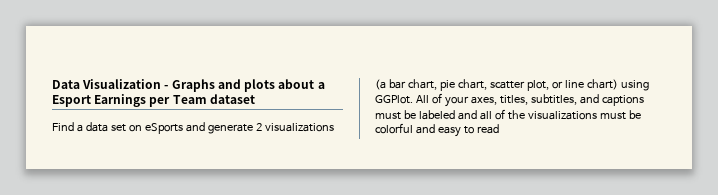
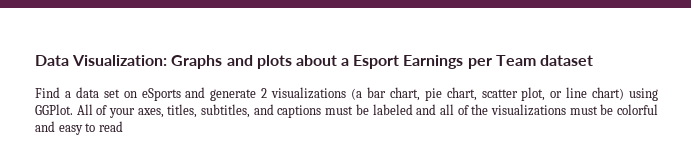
- Data Visualization - Graphs and plots about a Esport Earnings per Team dataset
+ Data Visualization: Graphs and plots about a Esport Earnings per Team dataset

